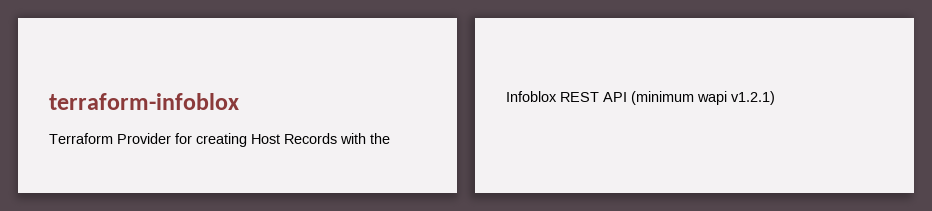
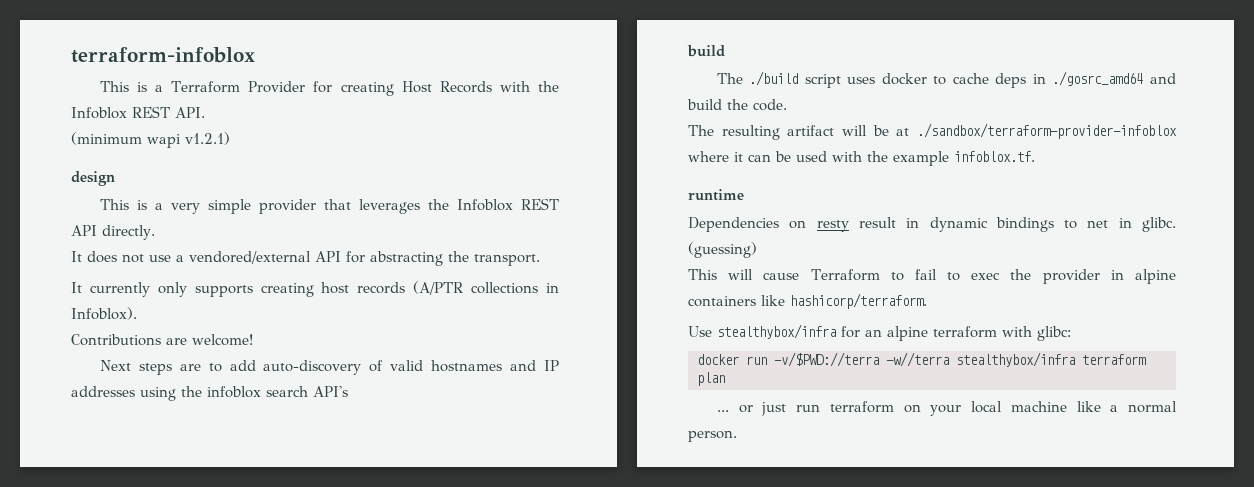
- Terraform Provider for creating Host Records with the Infoblox REST API (minimum wapi v1.2.1)
+ This is a Terraform Provider for creating Host Records with the Infoblox REST API.
+ (minimum wapi v1.2.1)
+ design
+ This is a very simple provider that leverages the Infoblox REST API directly.
+ It does not use a vendored/external API for abstracting the transport.
+ It currently only supports creating host records (A/PTR collections in Infoblox).
+ Contributions are welcome!
+ Next steps are to add auto-discovery of valid hostnames and IP addresses using the infoblox search API's
+ build
+ The ./build script uses docker to cache deps in ./gosrc_amd64 and build the code.
+ The resulting artifact will be at ./sandbox/terraform-provider-infoblox where it can be used with the example infoblox.tf.
+ runtime
+ Dependencies on resty result in dynamic bindings to net in glibc. (guessing)
+ This will cause Terraform to fail to exec the provider in alpine containers like hashicorp/terraform.
+ Use stealthybox/infra for an alpine terraform with glibc:
+ docker run -v/$PWD://terra -w//terra stealthybox/infra terraform plan
+ ... or just run terraform on your local machine like a normal person.

